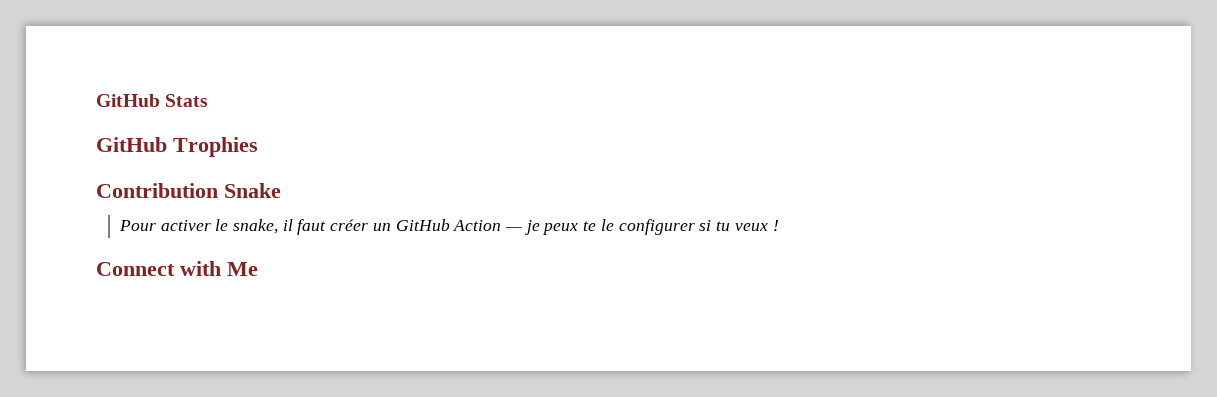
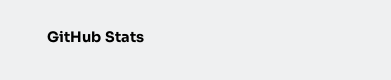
- GitHub Trophies
- Contribution Snake
- Pour activer le snake, il faut créer un GitHub Action — je peux te le configurer si tu veux !
- Connect with Me

